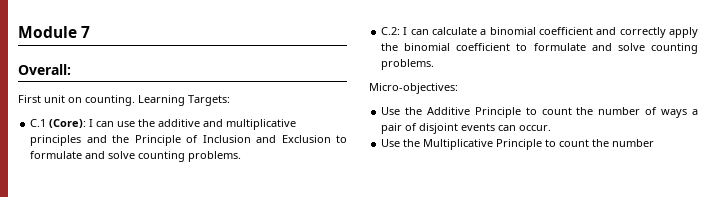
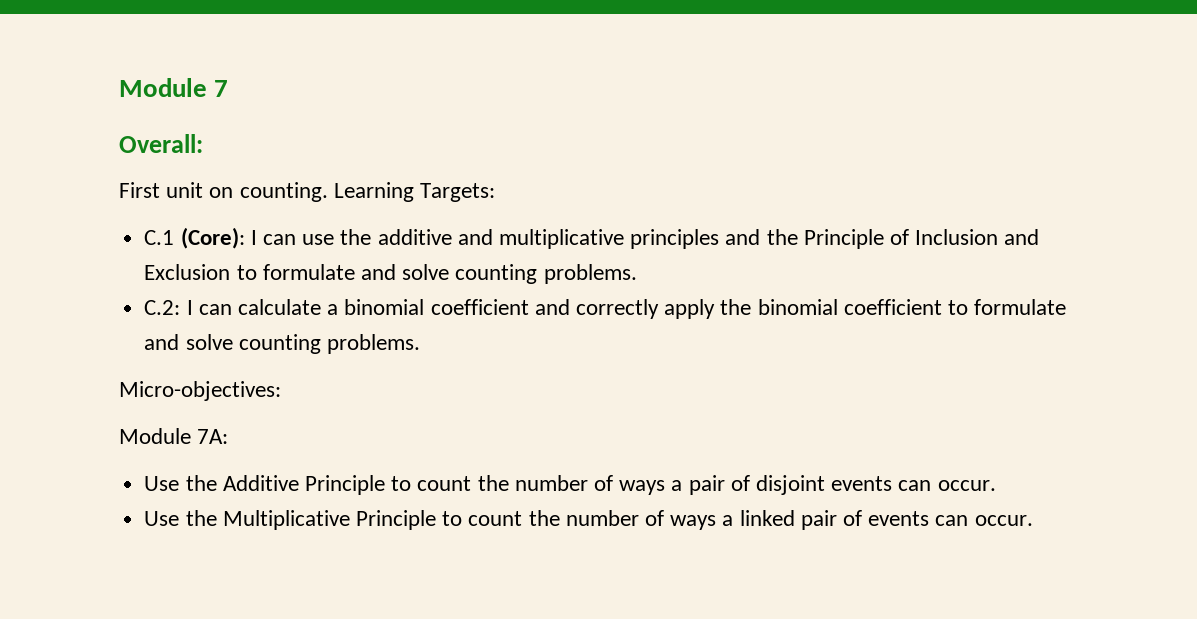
+ Module 7A:
- Use the Multiplicative Principle to count the number
+ Use the Multiplicative Principle to count the number of ways a linked pair of events can occur.

